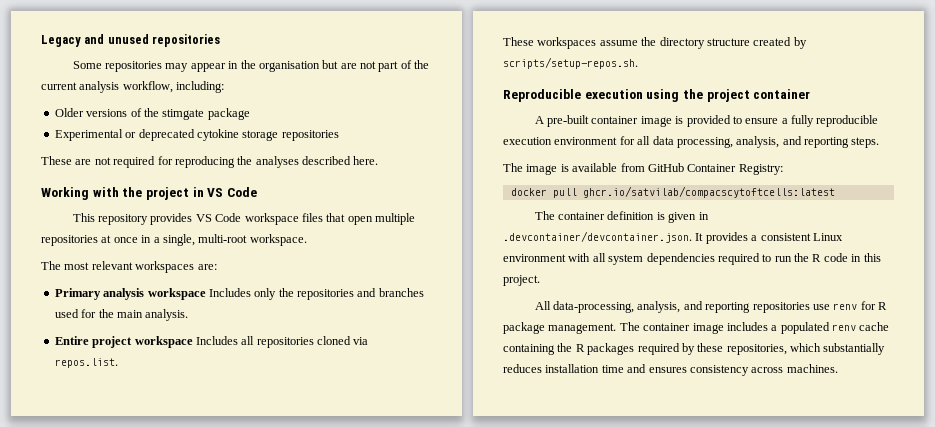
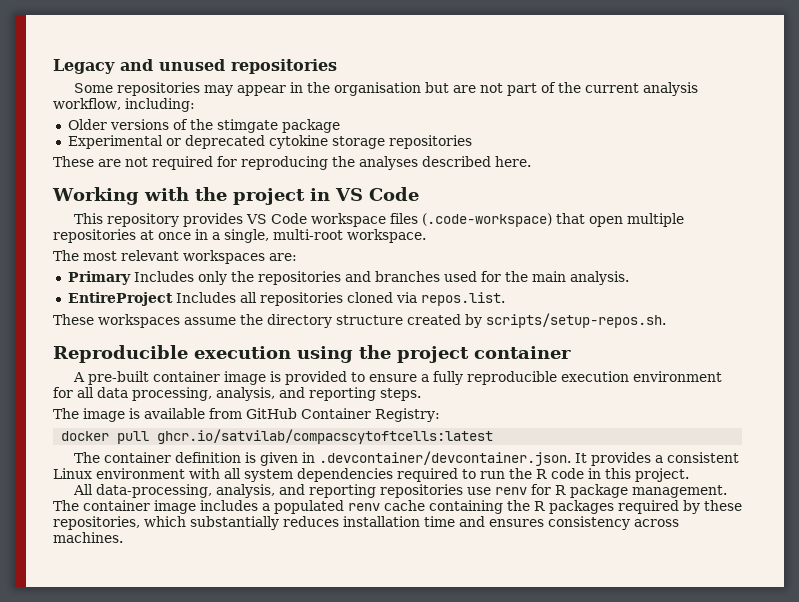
- This repository provides VS Code workspace files that open multiple repositories at once in a single, multi-root workspace.
+ This repository provides VS Code workspace files (.code-workspace) that open multiple repositories at once in a single, multi-root workspace.
- Primary analysis workspace Includes only the repositories and branches used for the main analysis.
+ Primary Includes only the repositories and branches used for the main analysis.
- Entire project workspace Includes all repositories cloned via repos.list.
+ EntireProject Includes all repositories cloned via repos.list.

